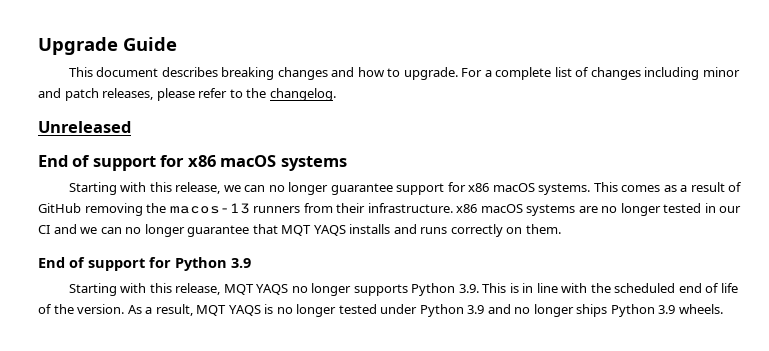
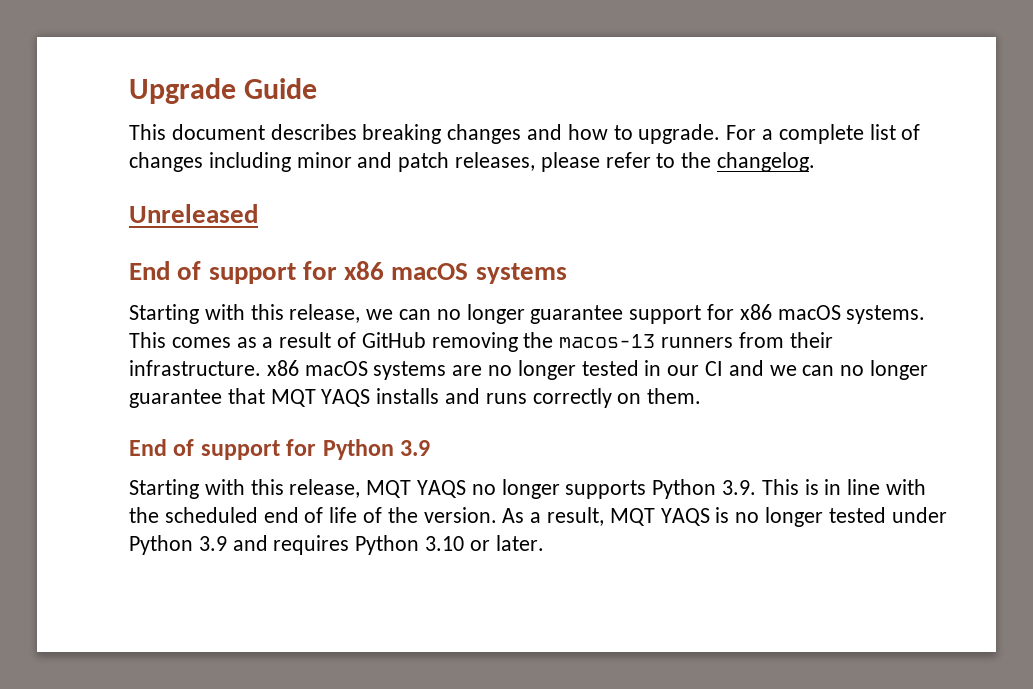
- As a result, MQT YAQS is no longer tested under Python 3.9 and no longer ships Python 3.9 wheels.
+ As a result, MQT YAQS is no longer tested under Python 3.9 and requires Python 3.10 or later.

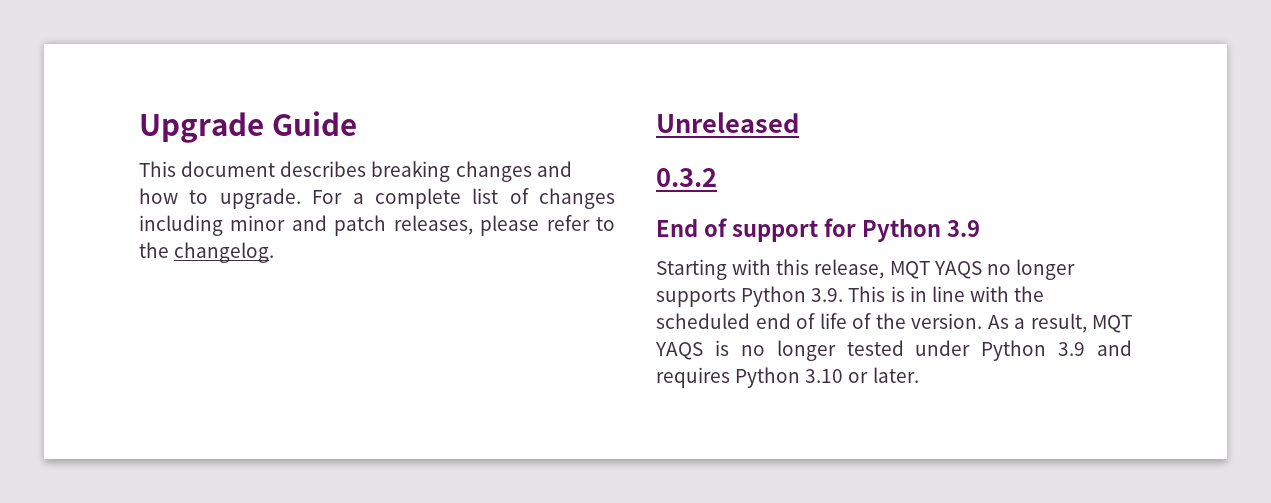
- End of support for x86 macOS systems
- Starting with this release, we can no longer guarantee support for x86 macOS systems. This comes as a result of GitHub removing the macos-13 runners from their infrastructure. x86 macOS systems are no longer tested in our CI and we can no longer guarantee that MQT YAQS installs and runs correctly on them.
+ 0.3.2

